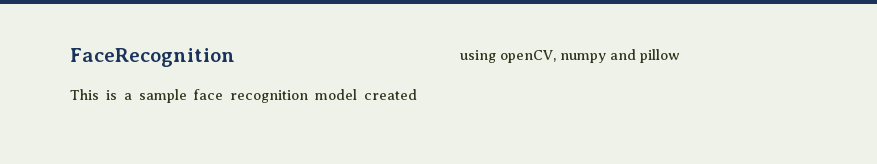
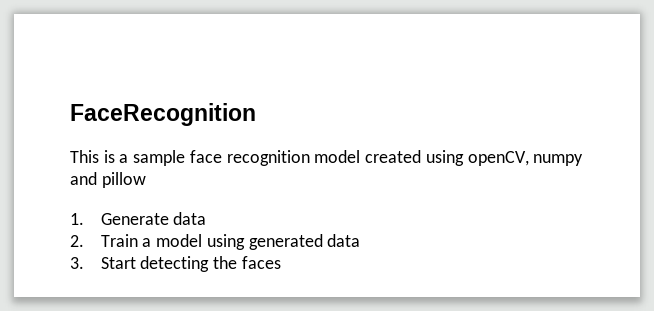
+ 1. Generate data
+ 2. Train a model using generated data
+ 3. Start detecting the faces

